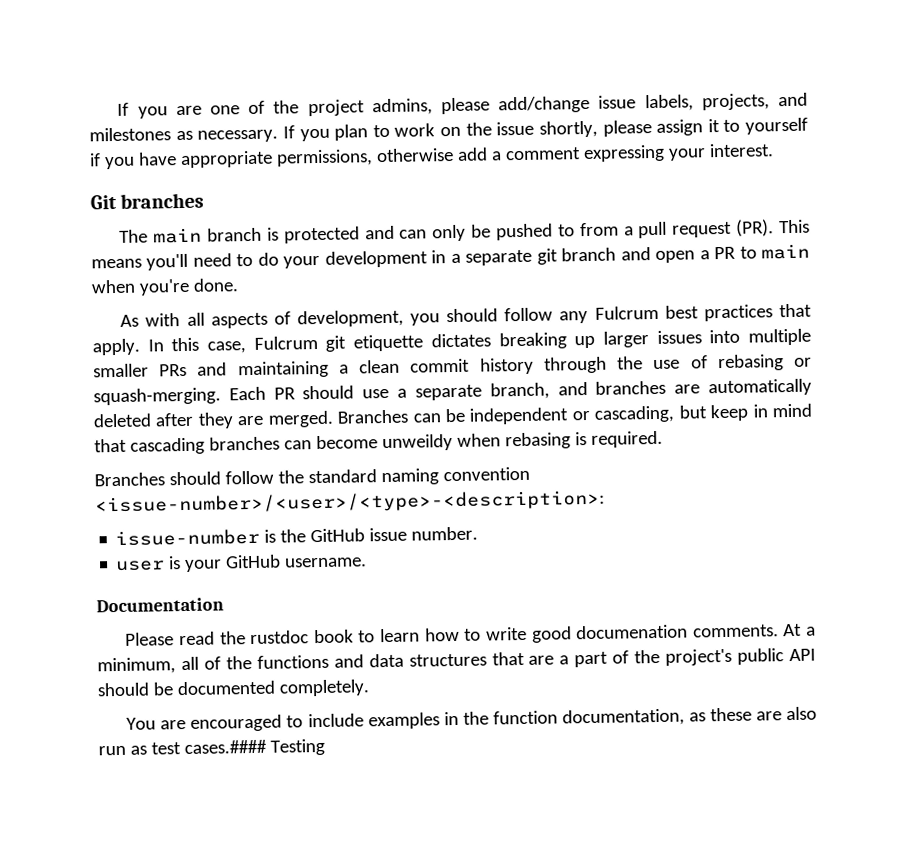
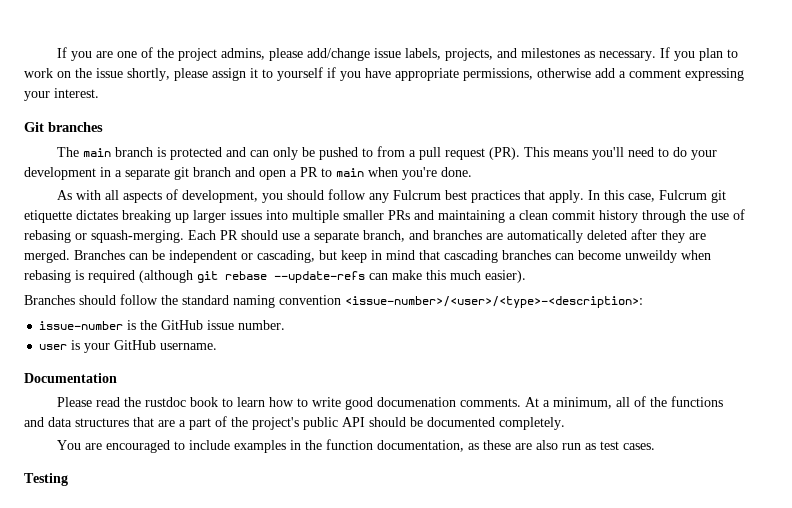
- Branches can be independent or cascading, but keep in mind that cascading branches can become unweildy when rebasing is required.
+ Branches can be independent or cascading, but keep in mind that cascading branches can become unweildy when rebasing is required (although git rebase --update-refs can make this much easier).
- You are encouraged to include examples in the function documentation, as these are also run as test cases.#### Testing
+ You are encouraged to include examples in the function documentation, as these are also run as test cases.
+ Testing

